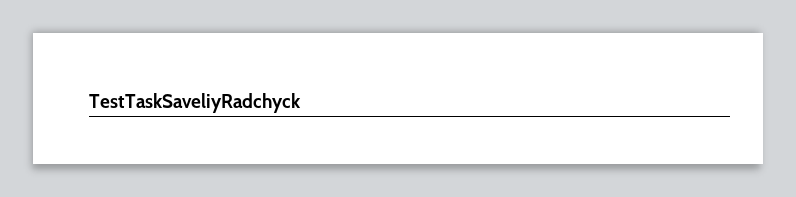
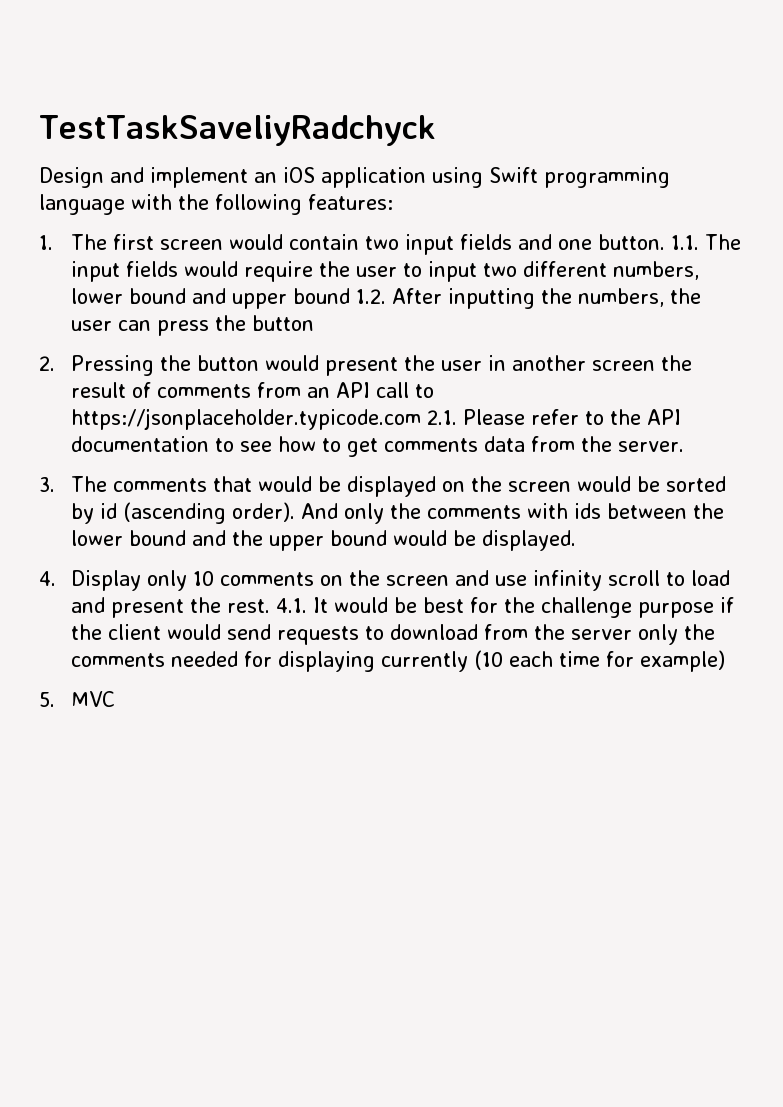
+ Design and implement an iOS application using Swift programming language with the following features:
+ 1. The first screen would contain two input fields and one button. 1.1. The input fields would require the user to input two different numbers, lower bound and upper bound 1.2. After inputting the numbers, the user can press the button
+ 2. Pressing the button would present the user in another screen the result of comments from an API call to https://jsonplaceholder.typicode.com 2.1. Please refer to the API documentation to see how to get comments data from the server.
+ 3. The comments that would be displayed on the screen would be sorted by id (ascending order). And only the comments with ids between the lower bound and the upper bound would be displayed.
+ 4. Display only 10 comments on the screen and use infinity scroll to load and present the rest. 4.1. It would be best for the challenge purpose if the client would send requests to download from the server only the comments needed for displaying currently (10 each time for example)
+ 5. MVC

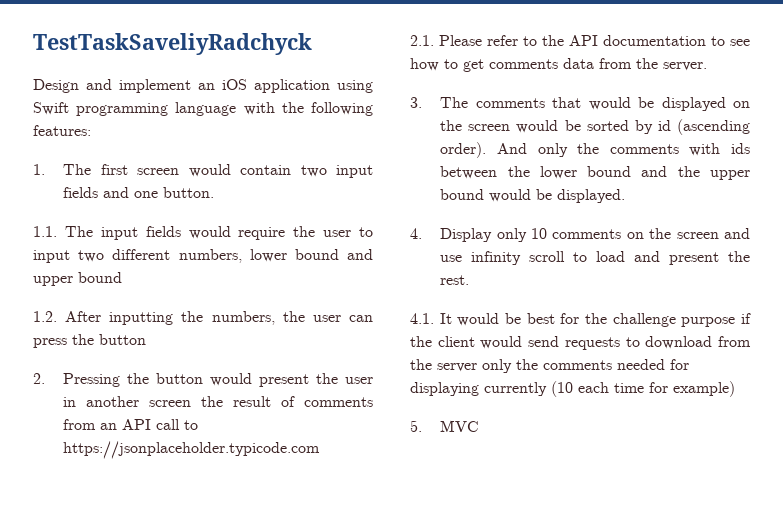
- 1. The first screen would contain two input fields and one button. 1.1. The input fields would require the user to input two different numbers, lower bound and upper bound 1.2. After inputting the numbers, the user can press the button
+ 1. The first screen would contain two input fields and one button.
+ 1.1. The input fields would require the user to input two different numbers, lower bound and upper bound
+ 1.2. After inputting the numbers, the user can press the button
- 2. Pressing the button would present the user in another screen the result of comments from an API call to https://jsonplaceholder.typicode.com 2.1. Please refer to the API documentation to see how to get comments data from the server.
+ 2. Pressing the button would present the user in another screen the result of comments from an API call to https://jsonplaceholder.typicode.com
+ 2.1. Please refer to the API documentation to see how to get comments data from the server.
- 4. Display only 10 comments on the screen and use infinity scroll to load and present the rest. 4.1. It would be best for the challenge purpose if the client would send requests to download from the server only the comments needed for displaying currently (10 each time for example)
+ 4. Display only 10 comments on the screen and use infinity scroll to load and present the rest.
+ 4.1. It would be best for the challenge purpose if the client would send requests to download from the server only the comments needed for displaying currently (10 each time for example)

